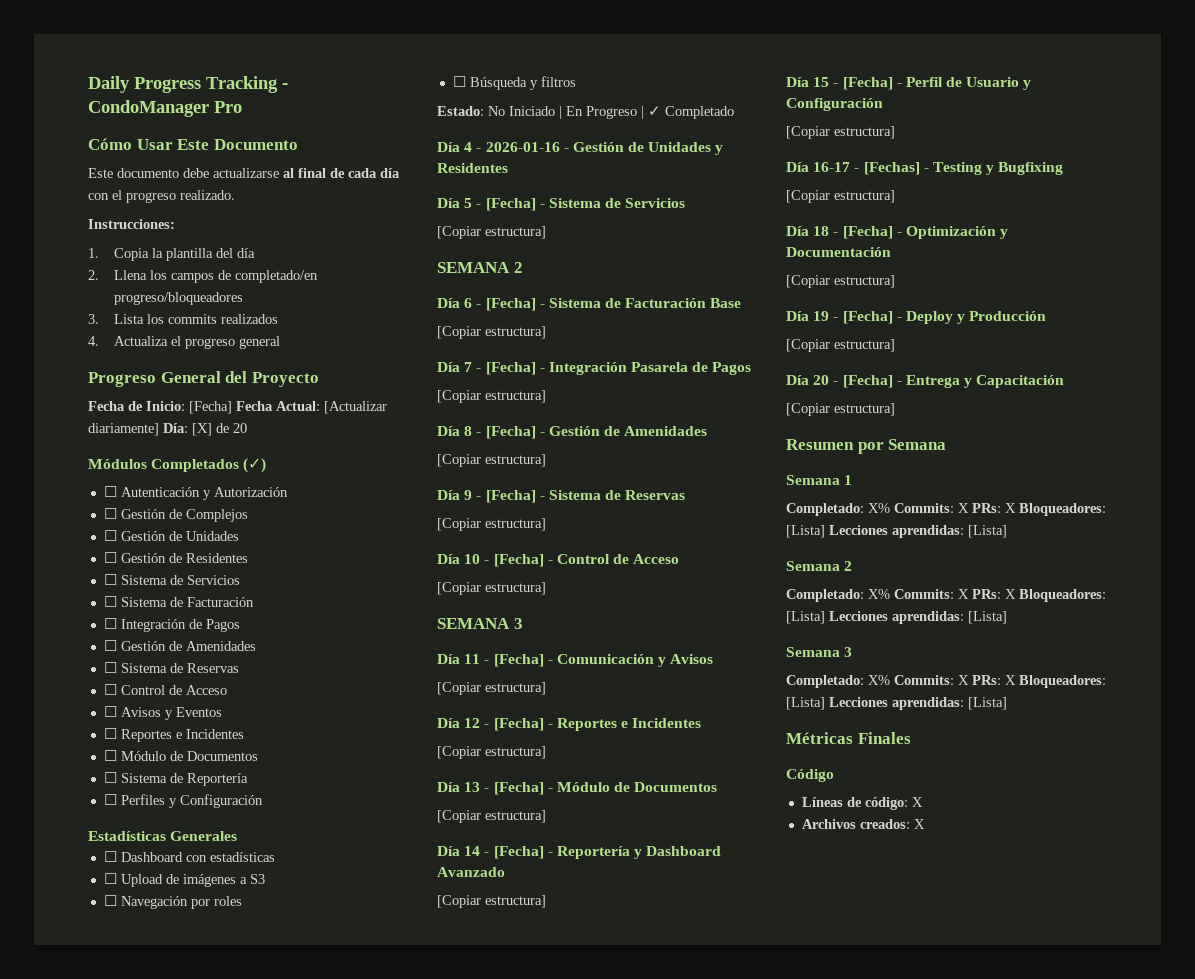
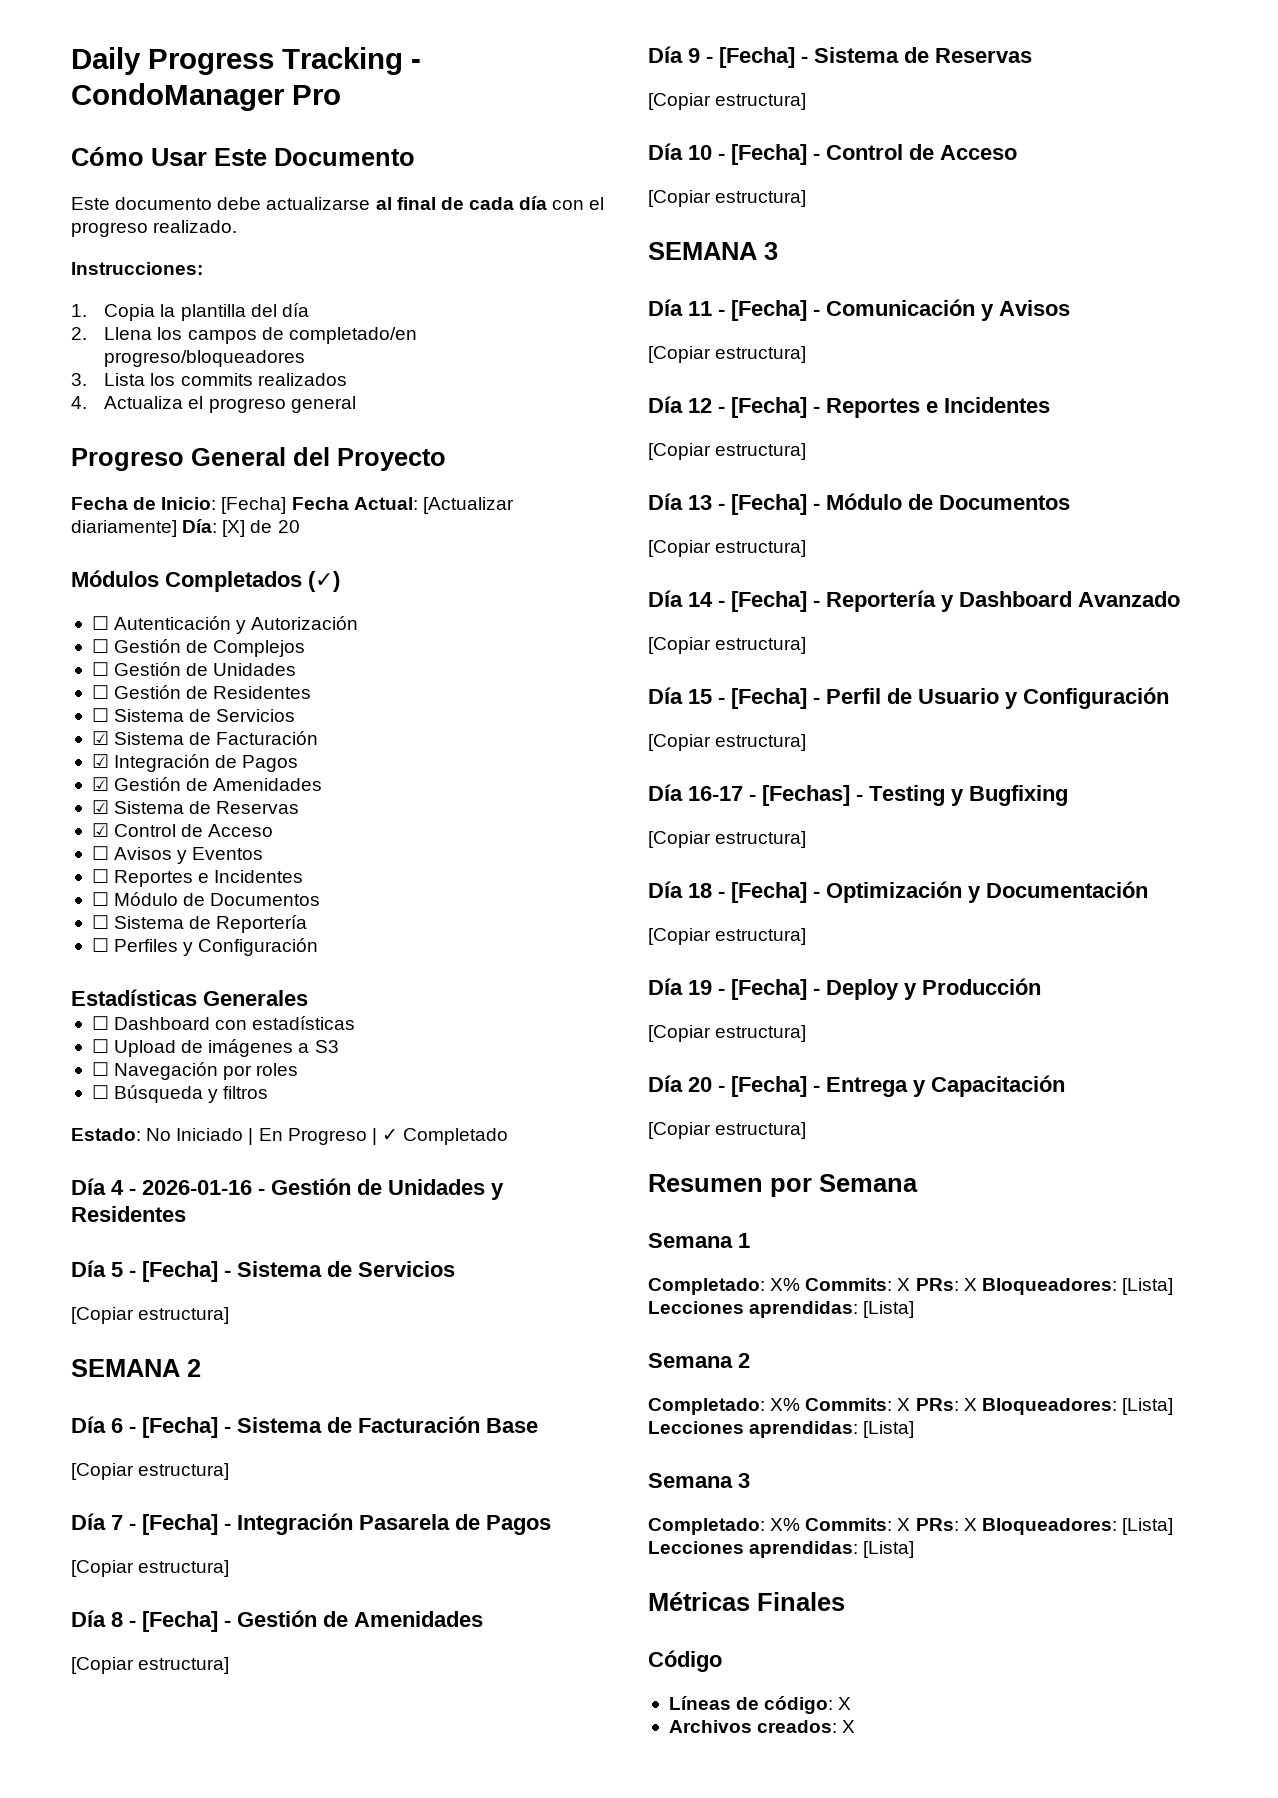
- ☐ Sistema de Facturación
+ ☑ Sistema de Facturación
- ☐ Integración de Pagos
+ ☑ Integración de Pagos
- ☐ Gestión de Amenidades
- ☐ Sistema de Reservas
- ☐ Control de Acceso
+ ☑ Gestión de Amenidades
+ ☑ Sistema de Reservas
+ ☑ Control de Acceso

